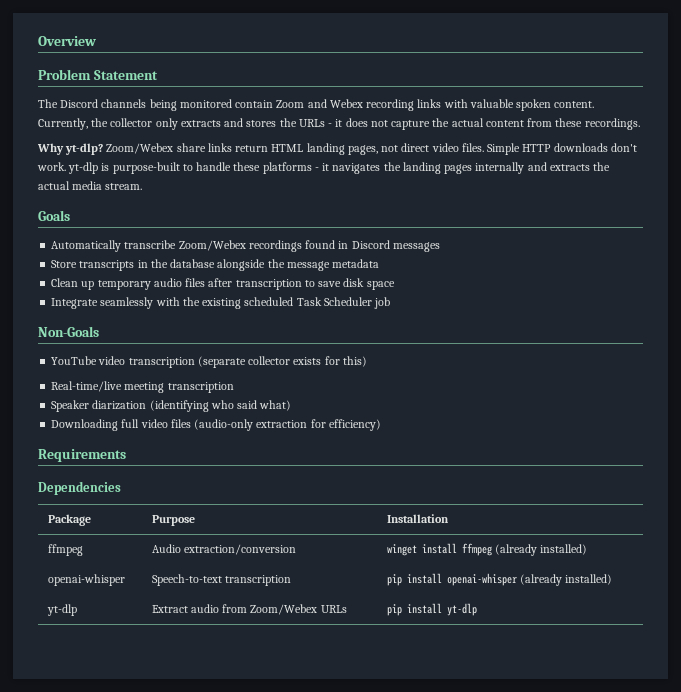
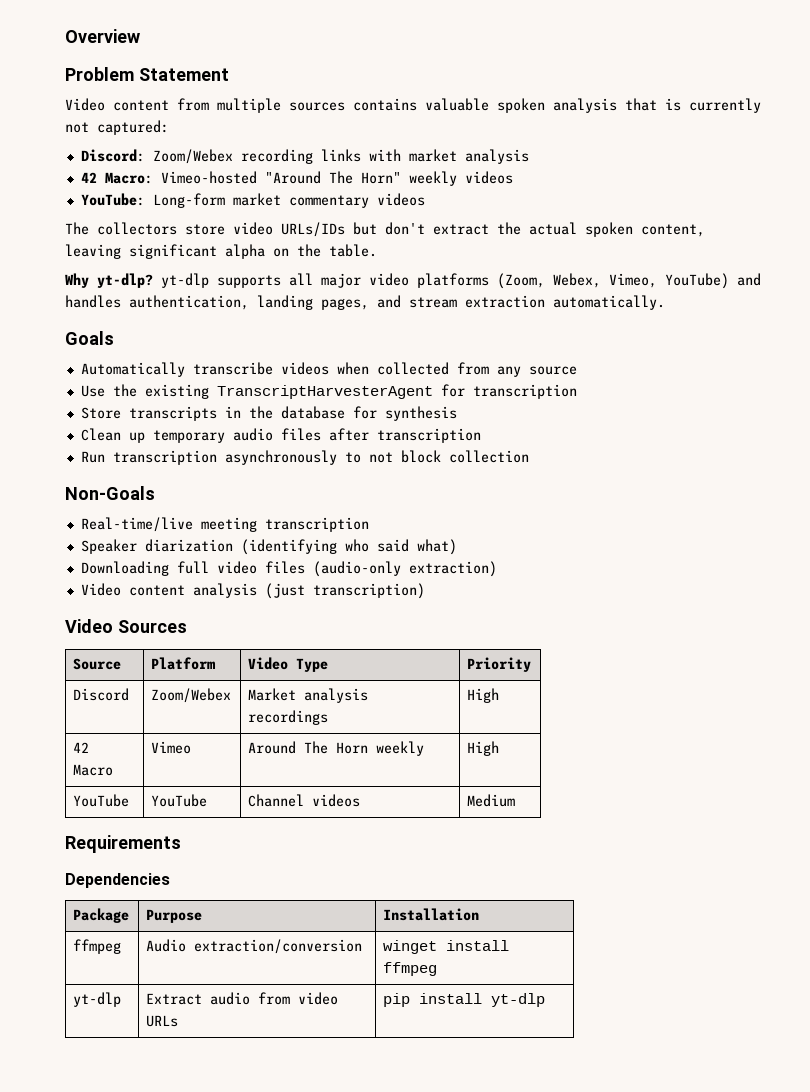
- The Discord channels being monitored contain Zoom and Webex recording links with valuable spoken content. Currently, the collector only extracts and stores the URLs - it does not capture the actual content from these recordings.
- Why yt-dlp? Zoom/Webex share links return HTML landing pages, not direct video files. Simple HTTP downloads don't work. yt-dlp is purpose-built to handle these platforms - it navigates the landing pages internally and extracts the actual media stream.
+ Video content from multiple sources contains valuable spoken analysis that is currently not captured:
+ Discord: Zoom/Webex recording links with market analysis
+ 42 Macro: Vimeo-hosted "Around The Horn" weekly videos
+ YouTube: Long-form market commentary videos
+ The collectors store video URLs/IDs but don't extract the actual spoken content, leaving significant alpha on the table.
+ Why yt-dlp? yt-dlp supports all major video platforms (Zoom, Webex, Vimeo, YouTube) and handles authentication, landing pages, and stream extraction automatically.
  Goals
- Automatically transcribe Zoom/Webex recordings found in Discord messages
+ Automatically transcribe videos when collected from any source
+ Use the existing TranscriptHarvesterAgent for transcription
- Store transcripts in the database alongside the message metadata
+ Store transcripts in the database for synthesis
- Clean up temporary audio files after transcription to save disk space
- Integrate seamlessly with the existing scheduled Task Scheduler job
+ Clean up temporary audio files after transcription
+ Run transcription asynchronously to not block collection
  Non-Goals
- YouTube video transcription (separate collector exists for this)
- Downloading full video files (audio-only extraction for efficiency)
+ Downloading full video files (audio-only extraction)
+ Video content analysis (just transcription)
+ Video Sources
+ Source | Platform | Video Type | Priority
+ Discord | Zoom/Webex | Market analysis recordings | High
+ 42 Macro | Vimeo | Around The Horn weekly | High
+ YouTube | YouTube | Channel videos | Medium
- ffmpeg | Audio extraction/conversion | winget install ffmpeg (already installed)
- openai-whisper | Speech-to-text transcription | pip install openai-whisper (already installed)
+ ffmpeg | Audio extraction/conversion | winget install ffmpeg
- yt-dlp | Extract audio from Zoom/Webex URLs | pip install yt-dlp
+ yt-dlp | Extract audio from video URLs | pip install yt-dlp

